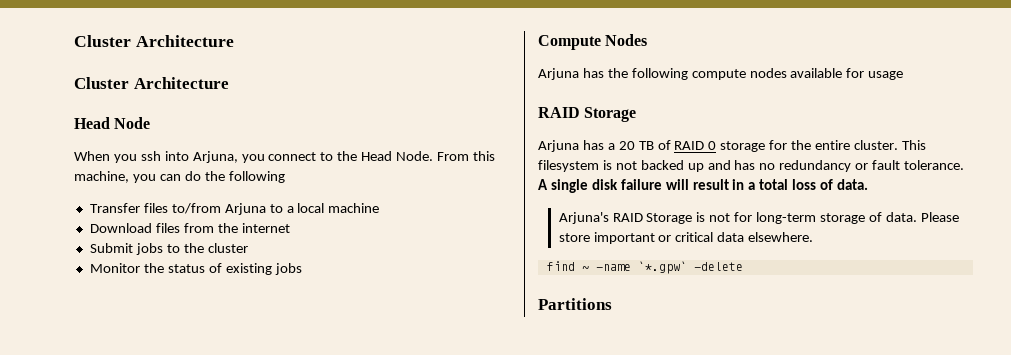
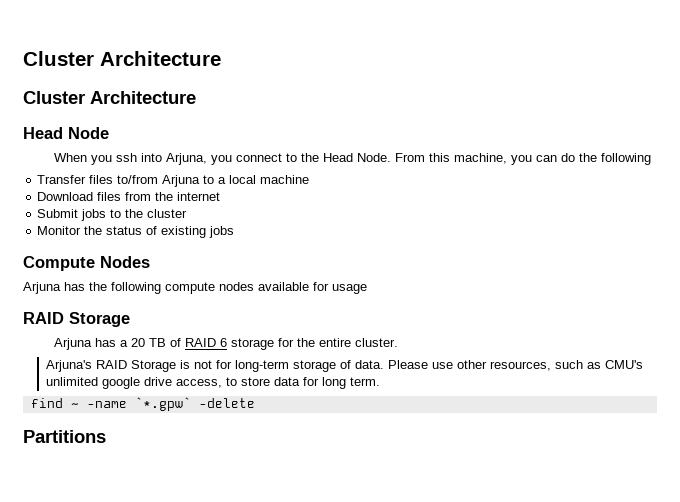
- Arjuna has a 20 TB of RAID 0 storage for the entire cluster. This filesystem is not backed up and has no redundancy or fault tolerance. A single disk failure will result in a total loss of data.
+ Arjuna has a 20 TB of RAID 6 storage for the entire cluster.
- Please store important or critical data elsewhere.
+ Please use other resources, such as CMU's unlimited google drive access, to store data for long term.

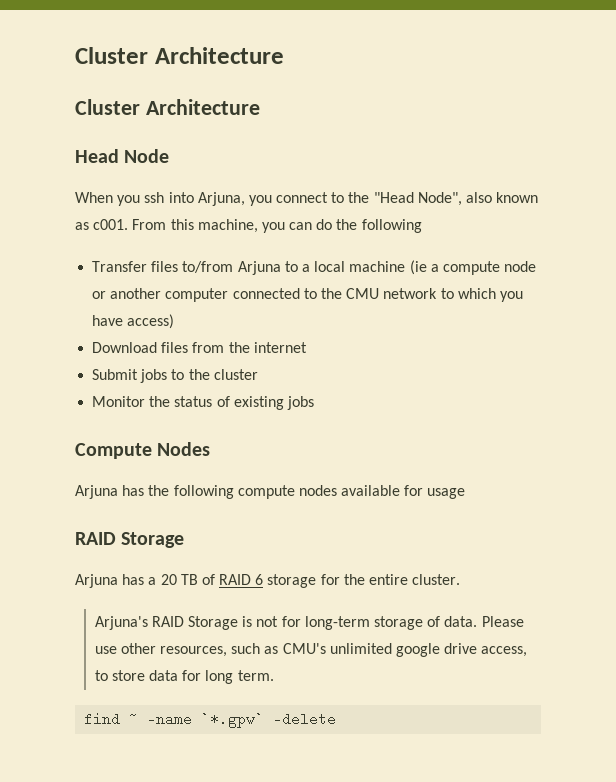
- When you ssh into Arjuna, you connect to the Head Node.
+ When you ssh into Arjuna, you connect to the "Head Node", also known as c001.
- Transfer files to/from Arjuna to a local machine
+ Transfer files to/from Arjuna to a local machine (ie a compute node or another computer connected to the CMU network to which you have access)
- Partitions

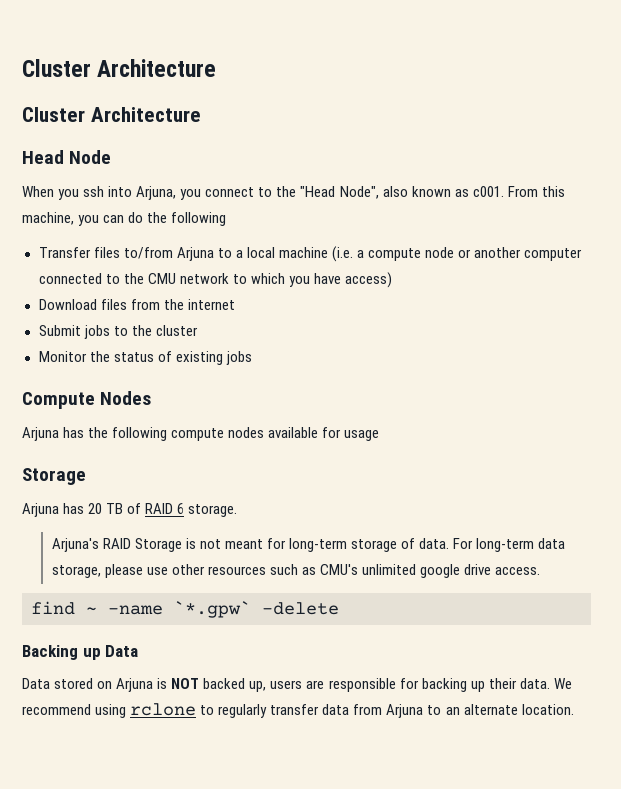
- Transfer files to/from Arjuna to a local machine (ie a compute node or another computer connected to the CMU network to which you have access)
+ Transfer files to/from Arjuna to a local machine (i.e. a compute node or another computer connected to the CMU network to which you have access)
  Arjuna has the following compute nodes available for usage
- RAID Storage
+ Storage
- Arjuna has a 20 TB of RAID 6 storage for the entire cluster.
+ Arjuna has 20 TB of RAID 6 storage.
- Arjuna's RAID Storage is not for long-term storage of data.
+ Arjuna's RAID Storage is not meant for long-term storage of data.
- Please use other resources, such as CMU's unlimited google drive access, to store data for long term.
+ For long-term data storage, please use other resources such as CMU's unlimited google drive access.
+ Backing up Data
+ Data stored on Arjuna is NOT backed up, users are responsible for backing up their data. We recommend using rclone to regularly transfer data from Arjuna to an alternate location.

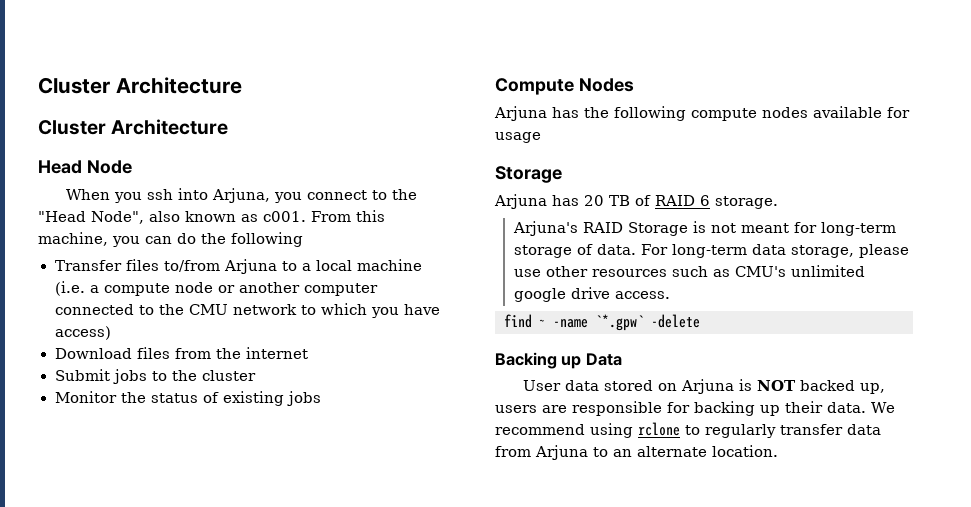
- Data stored on Arjuna is NOT backed up, users are responsible for backing up their data.
+ User data stored on Arjuna is NOT backed up, users are responsible for backing up their data.

